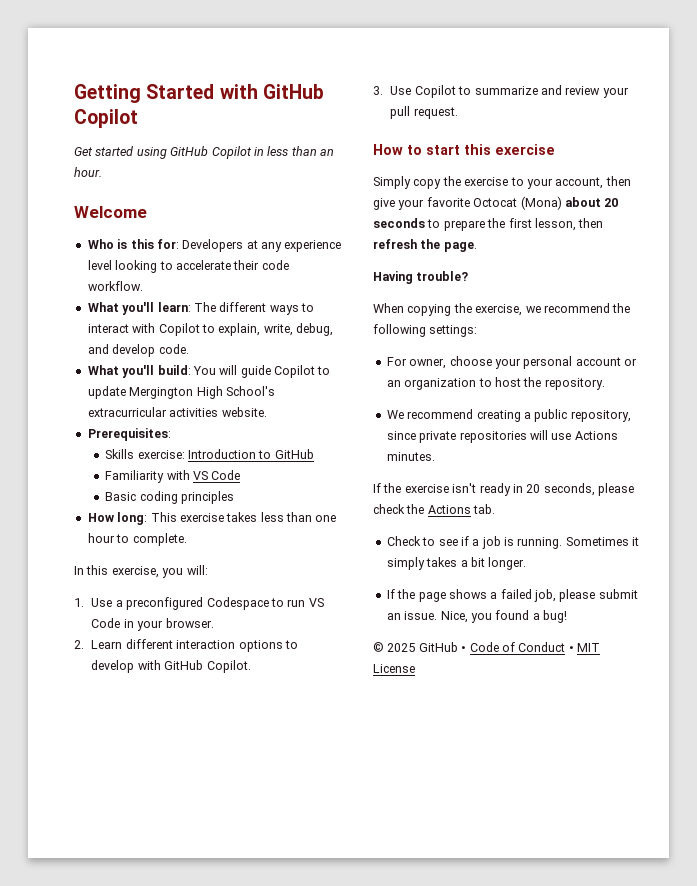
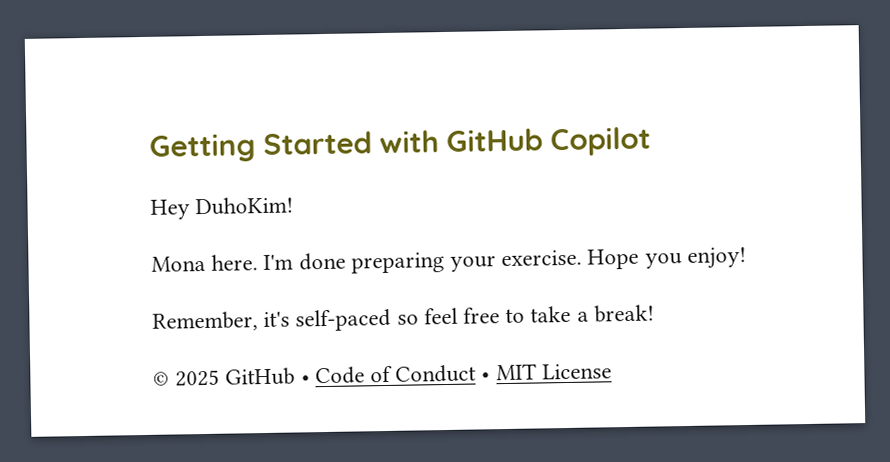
- Get started using GitHub Copilot in less than an hour.
- Welcome
- Who is this for: Developers at any experience level looking to accelerate their code workflow.
- What you'll learn: The different ways to interact with Copilot to explain, write, debug, and develop code.
- What you'll build: You will guide Copilot to update Mergington High School's extracurricular activities website.
- Prerequisites:
- Skills exercise: Introduction to GitHub
- Familiarity with VS Code
- Basic coding principles
- How long: This exercise takes less than one hour to complete.
- In this exercise, you will:
- 1. Use a preconfigured Codespace to run VS Code in your browser.
- 2. Learn different interaction options to develop with GitHub Copilot.
- 3. Use Copilot to summarize and review your pull request.
- How to start this exercise
- Simply copy the exercise to your account, then give your favorite Octocat (Mona) about 20 seconds to prepare the first lesson, then refresh the page.
- Having trouble?
- When copying the exercise, we recommend the following settings:
- For owner, choose your personal account or an organization to host the repository.
- We recommend creating a public repository, since private repositories will use Actions minutes.
- If the exercise isn't ready in 20 seconds, please check the Actions tab.
- Check to see if a job is running. Sometimes it simply takes a bit longer.
- If the page shows a failed job, please submit an issue. Nice, you found a bug!
+ Hey DuhoKim!
+ Mona here. I'm done preparing your exercise. Hope you enjoy!
+ Remember, it's self-paced so feel free to take a break!

